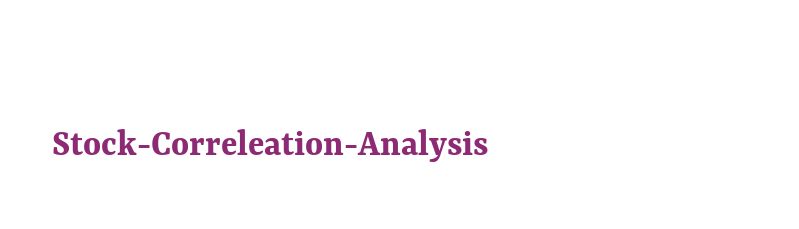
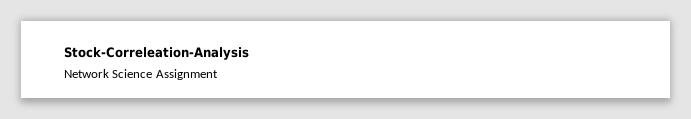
+ Network Science Assignment

